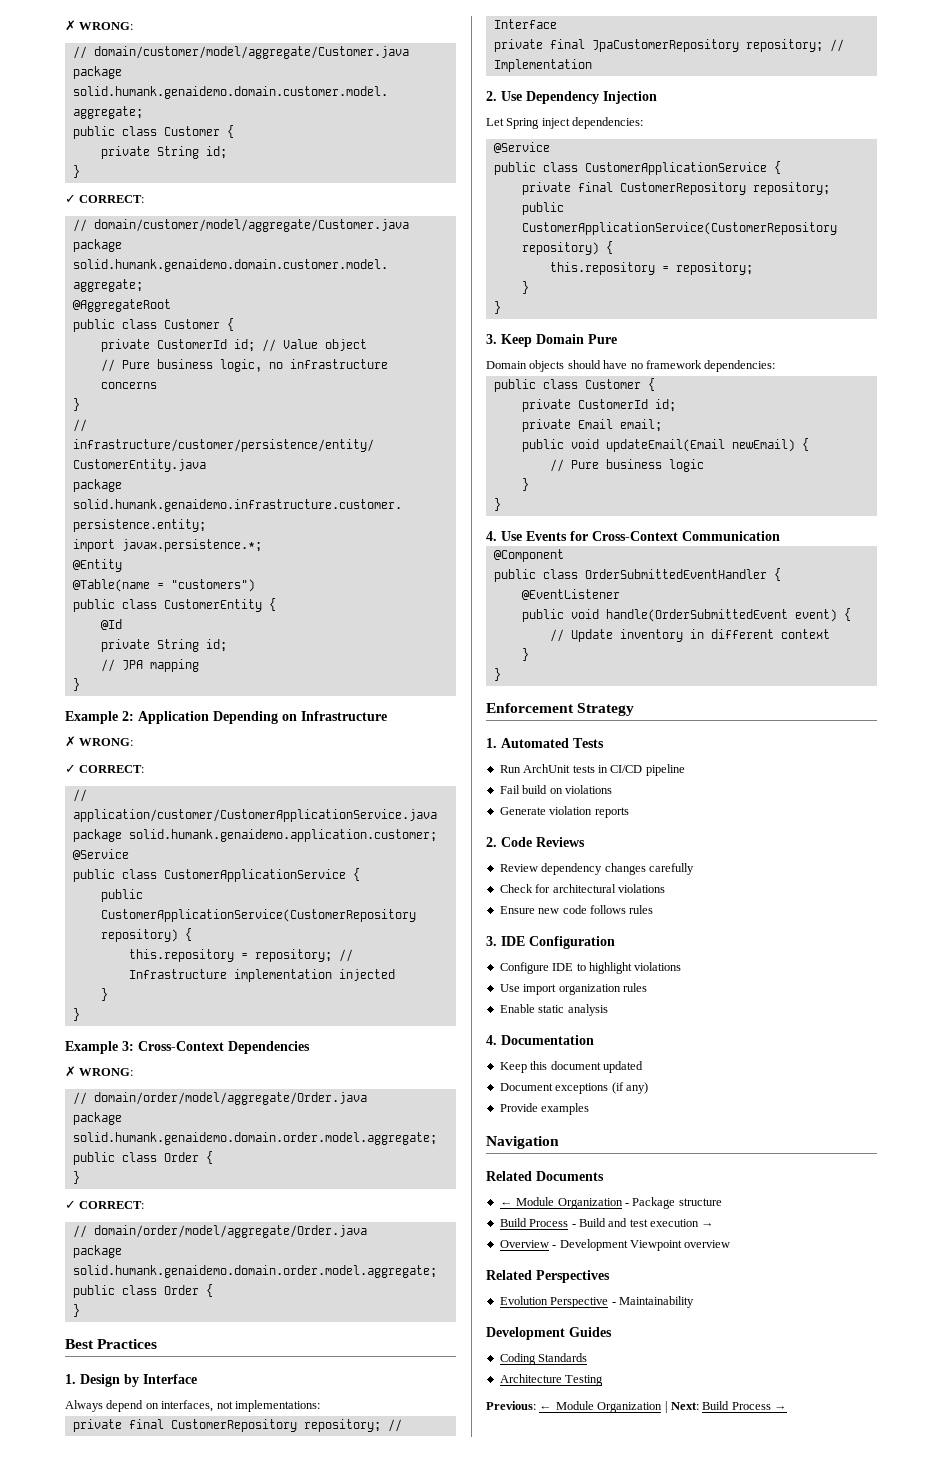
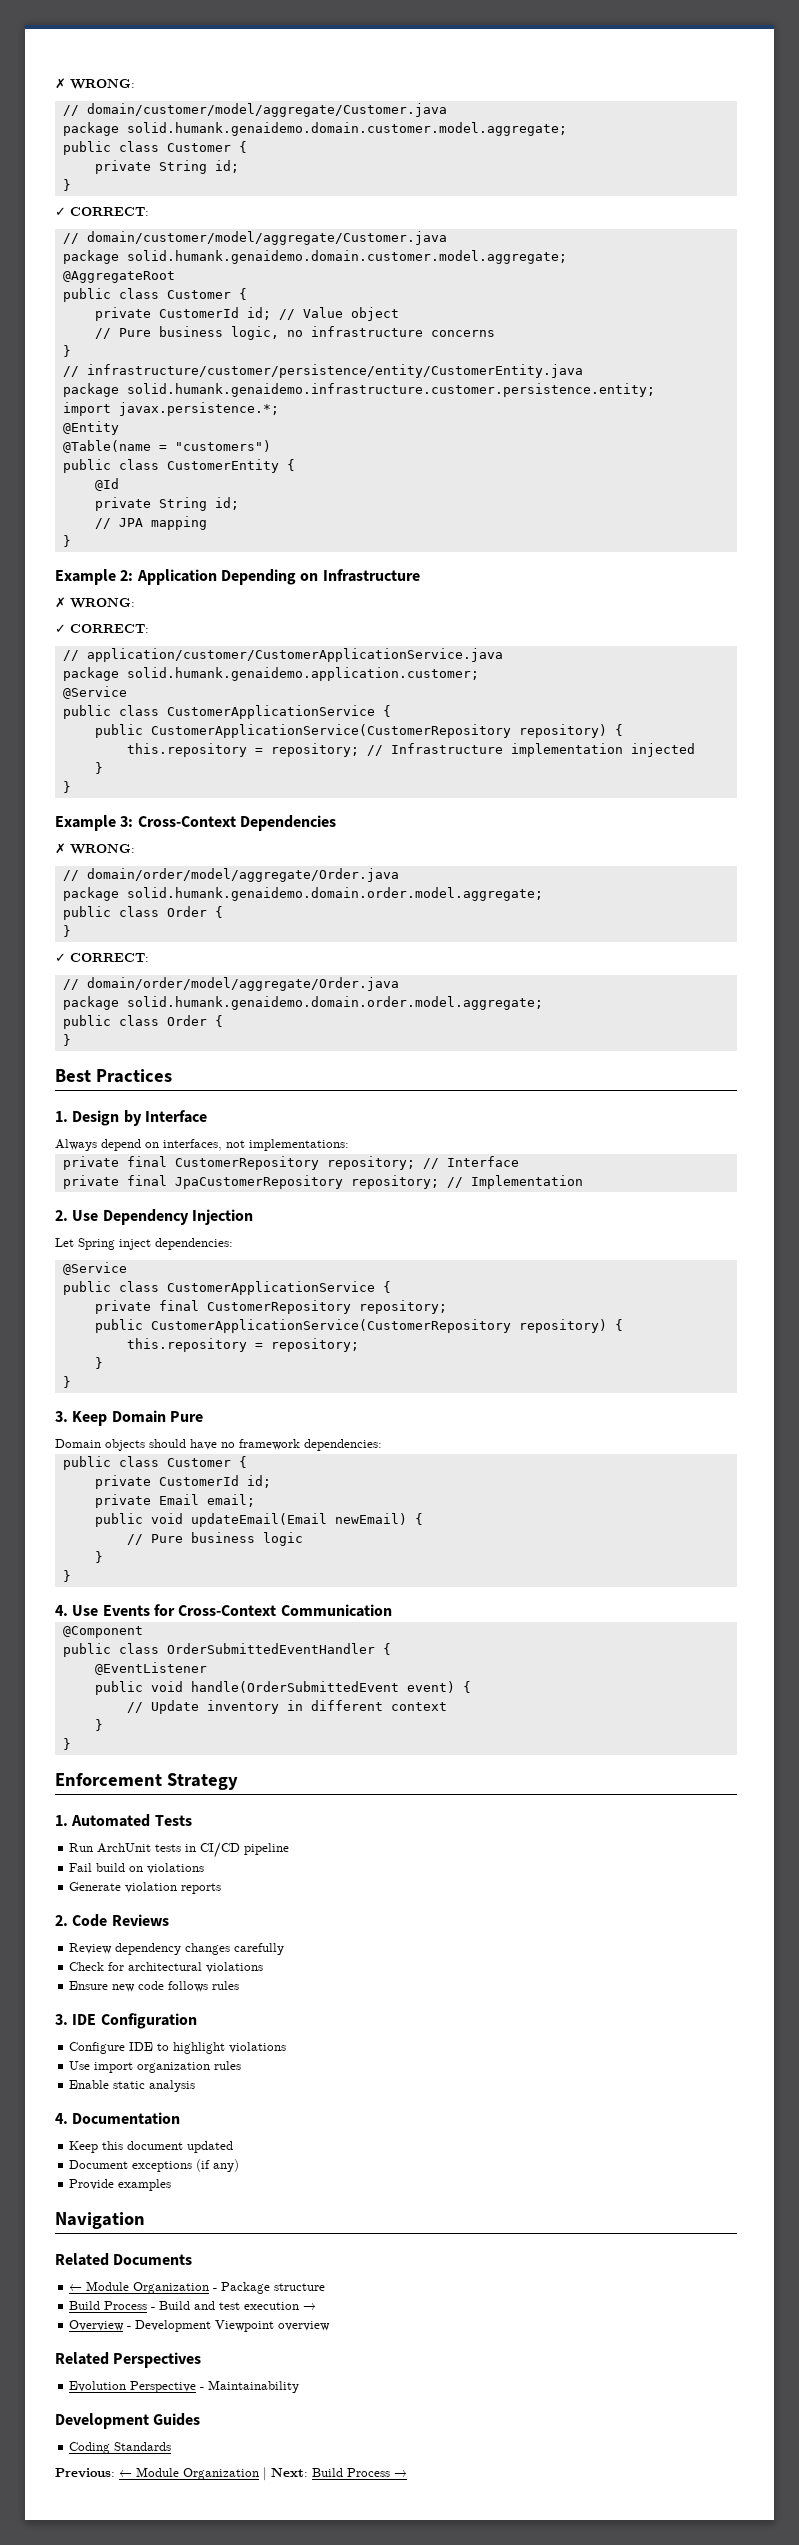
- Architecture Testing

